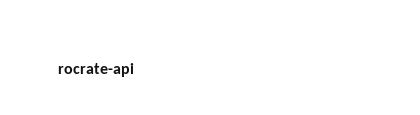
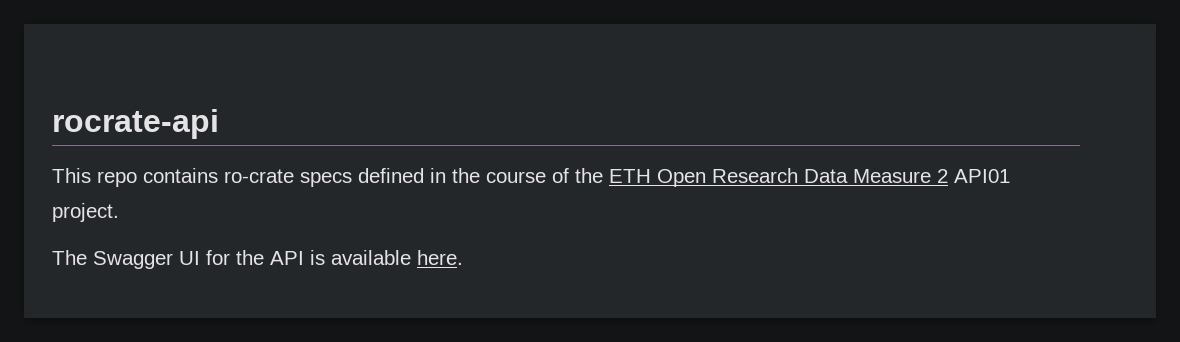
+ This repo contains ro-crate specs defined in the course of the ETH Open Research Data Measure 2 API01 project.
+ The Swagger UI for the API is available here.

